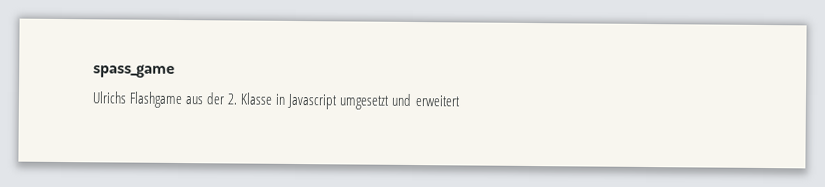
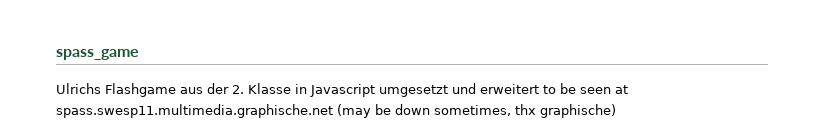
- Ulrichs Flashgame aus der 2. Klasse in Javascript umgesetzt und erweitert
+ Ulrichs Flashgame aus der 2. Klasse in Javascript umgesetzt und erweitert to be seen at spass.swesp11.multimedia.graphische.net (may be down sometimes, thx graphische)

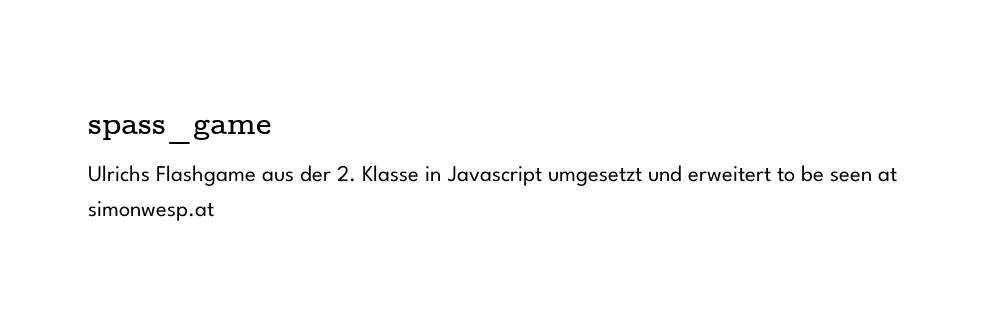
- Ulrichs Flashgame aus der 2. Klasse in Javascript umgesetzt und erweitert to be seen at spass.swesp11.multimedia.graphische.net (may be down sometimes, thx graphische)
+ Ulrichs Flashgame aus der 2. Klasse in Javascript umgesetzt und erweitert to be seen at simonwesp.at

